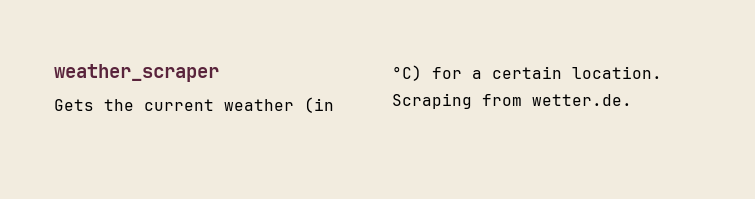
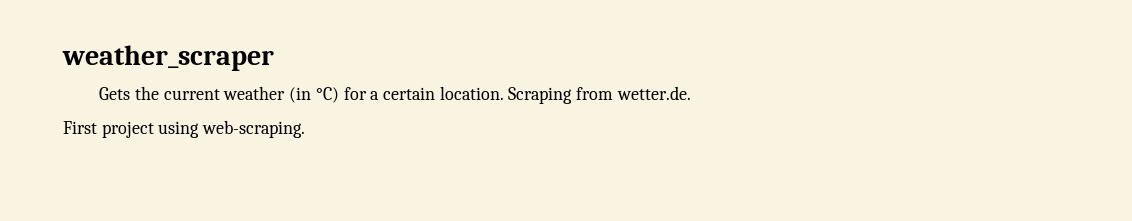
+ First project using web-scraping.

